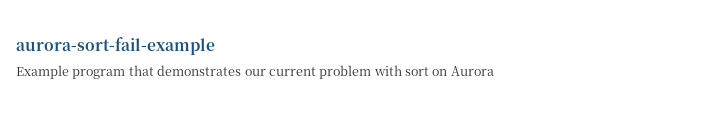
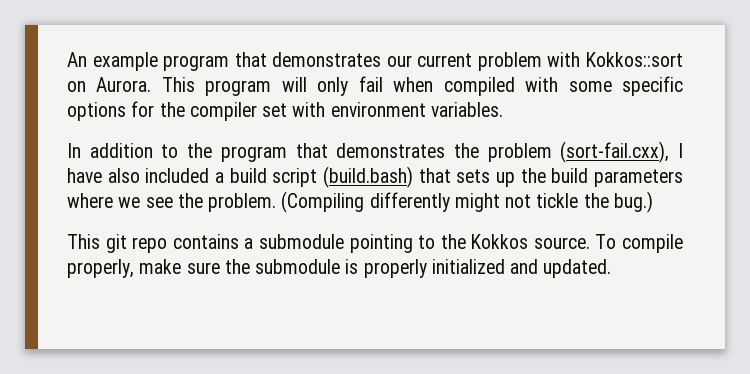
- aurora-sort-fail-example
- Example program that demonstrates our current problem with sort on Aurora
+ An example program that demonstrates our current problem with Kokkos::sort on Aurora. This program will only fail when compiled with some specific options for the compiler set with environment variables.
+ In addition to the program that demonstrates the problem (sort-fail.cxx), I have also included a build script (build.bash) that sets up the build parameters where we see the problem. (Compiling differently might not tickle the bug.)
+ This git repo contains a submodule pointing to the Kokkos source. To compile properly, make sure the submodule is properly initialized and updated.

